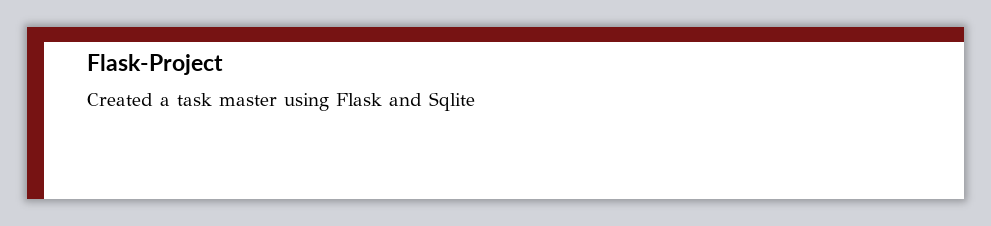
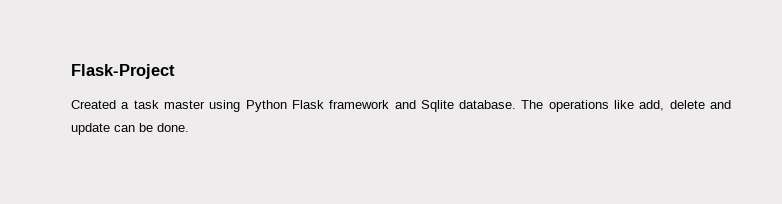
- Created a task master using Flask and Sqlite
+ Created a task master using Python Flask framework and Sqlite database. The operations like add, delete and update can be done.

